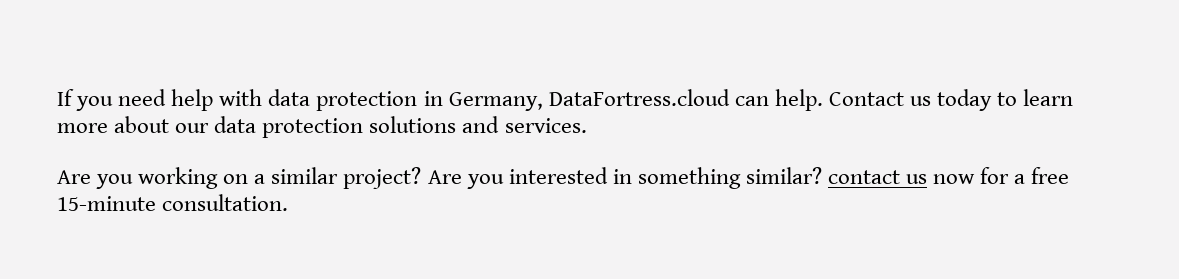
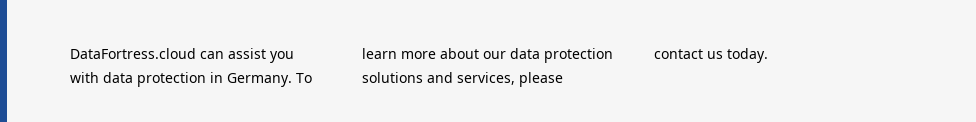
- If you need help with data protection in Germany, DataFortress.cloud can help. Contact us today to learn more about our data protection solutions and services.
- Are you working on a similar project? Are you interested in something similar? contact us now for a free 15-minute consultation.
+ DataFortress.cloud can assist you with data protection in Germany. To learn more about our data protection solutions and services, please contact us today.

